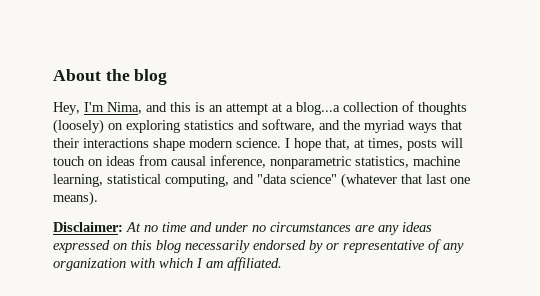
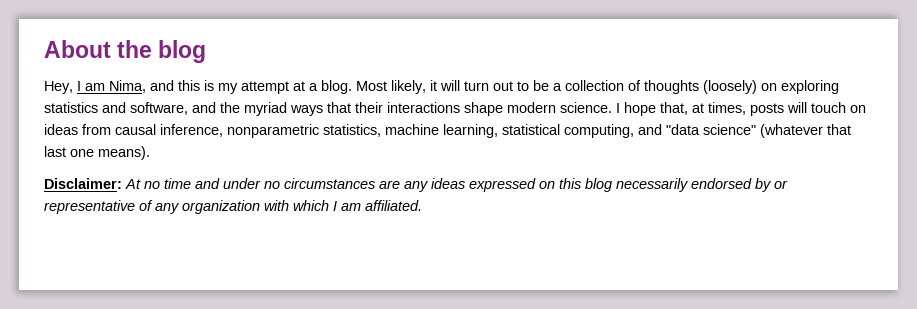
- Hey, I'm Nima, and this is an attempt at a blog...a collection of thoughts (loosely) on exploring statistics and software, and the myriad ways that their interactions shape modern science.
+ Hey, I am Nima, and this is my attempt at a blog. Most likely, it will turn out to be a collection of thoughts (loosely) on exploring statistics and software, and the myriad ways that their interactions shape modern science.

